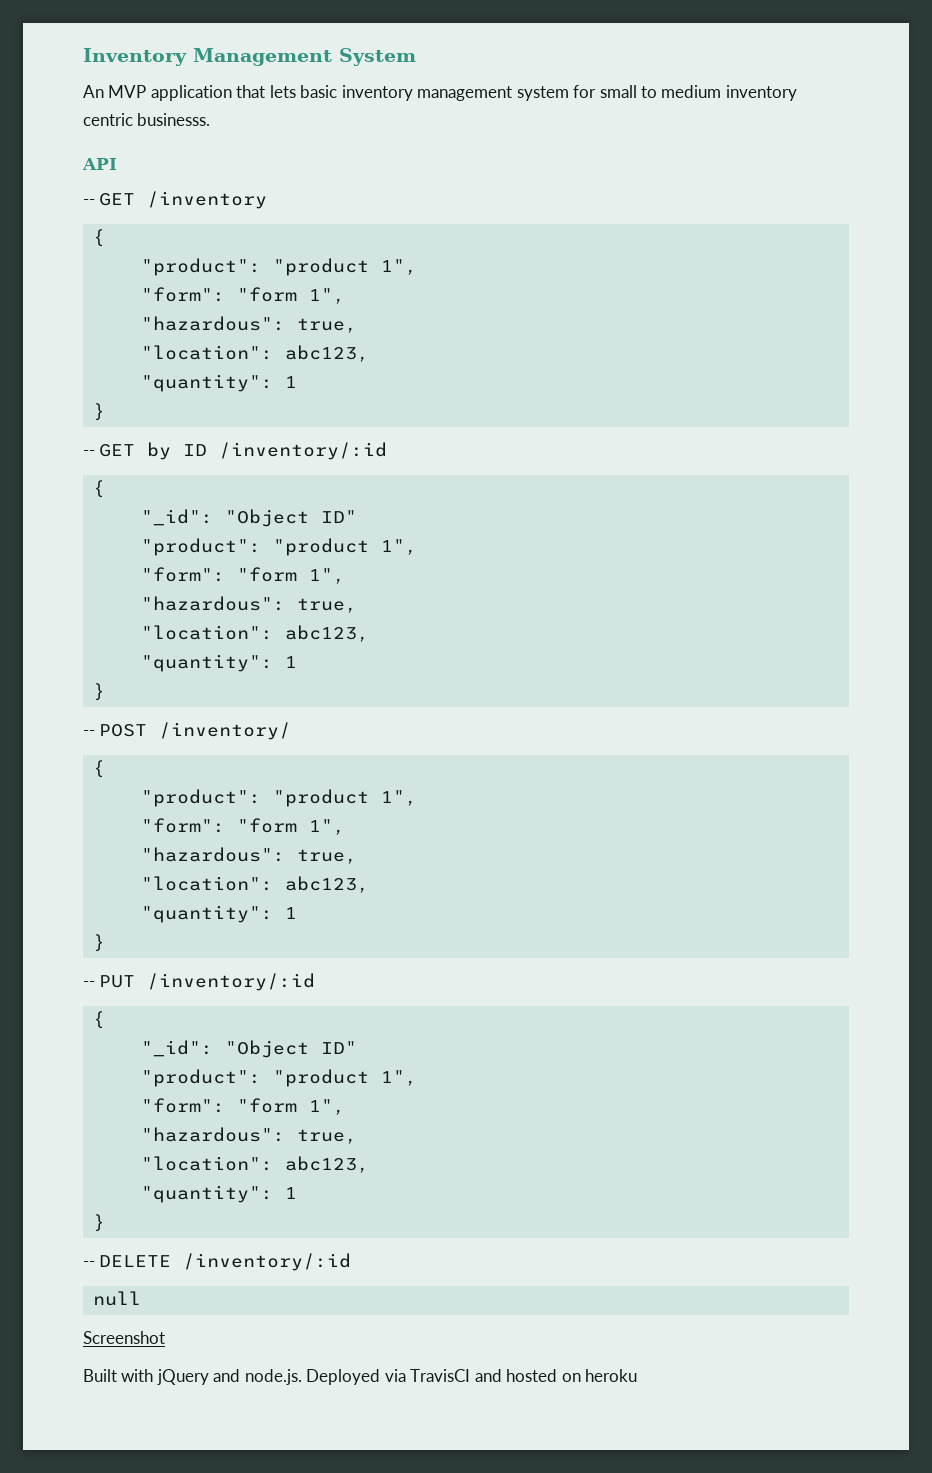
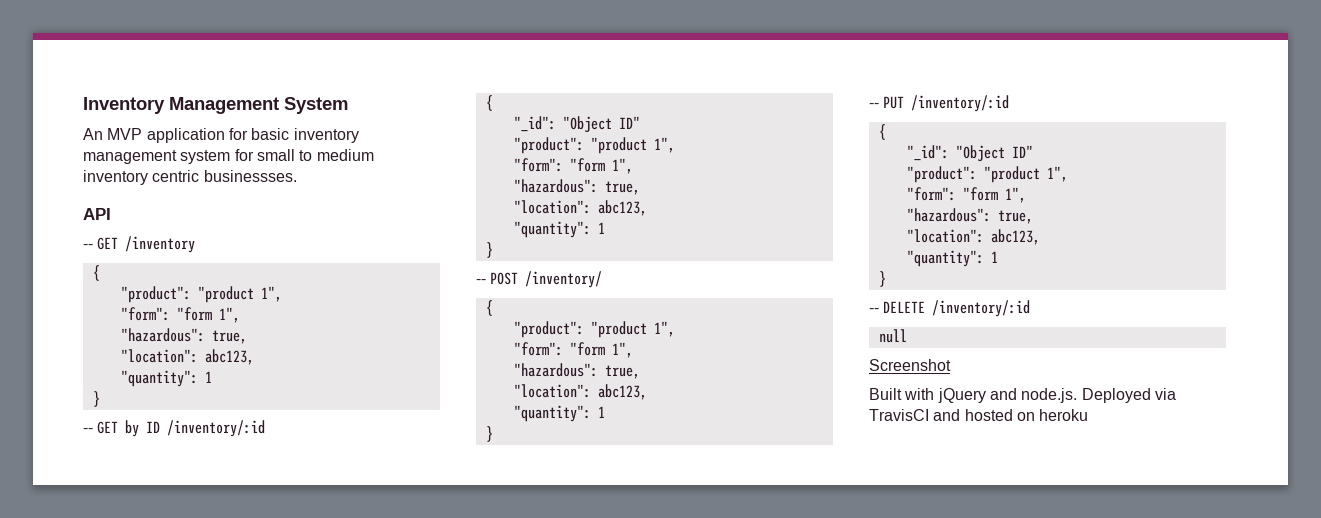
- An MVP application that lets basic inventory management system for small to medium inventory centric businesss.
+ An MVP application for basic inventory management system for small to medium inventory centric businessses.

